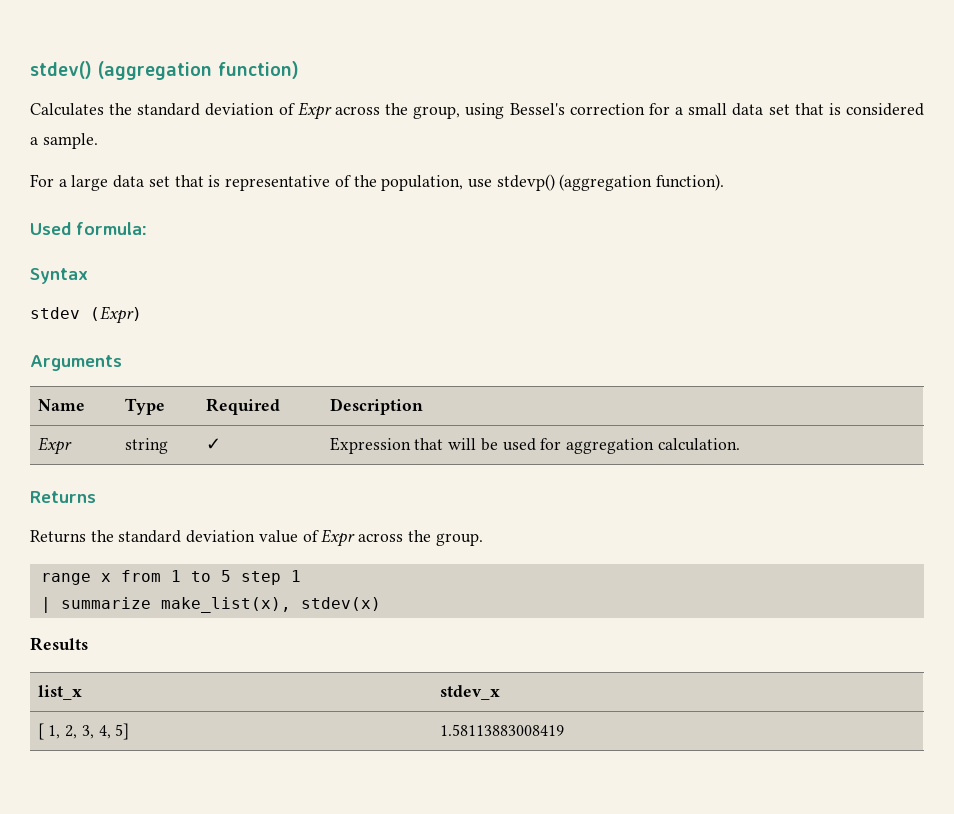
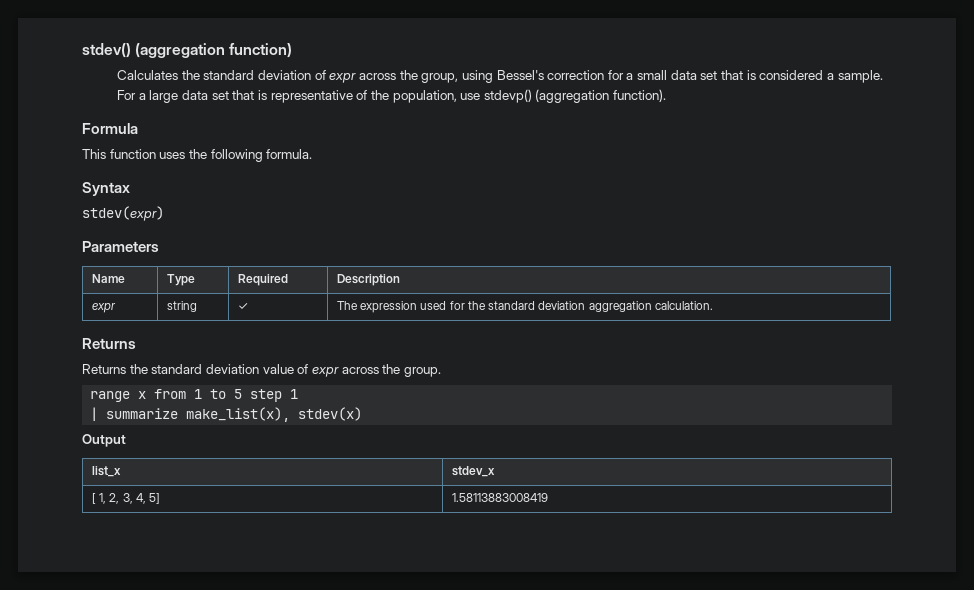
- Calculates the standard deviation of Expr across the group, using Bessel's correction for a small data set that is considered a sample.
+ Calculates the standard deviation of expr across the group, using Bessel's correction for a small data set that is considered a sample.
- Used formula:
+ Formula
+ This function uses the following formula.
  Syntax
- stdev (Expr)
- Arguments
+ stdev(expr)
+ Parameters
- Expr | string | ✓ | Expression that will be used for aggregation calculation.
+ expr | string | ✓ | The expression used for the standard deviation aggregation calculation.
- Returns the standard deviation value of Expr across the group.
+ Returns the standard deviation value of expr across the group.
- Results
+ Output

